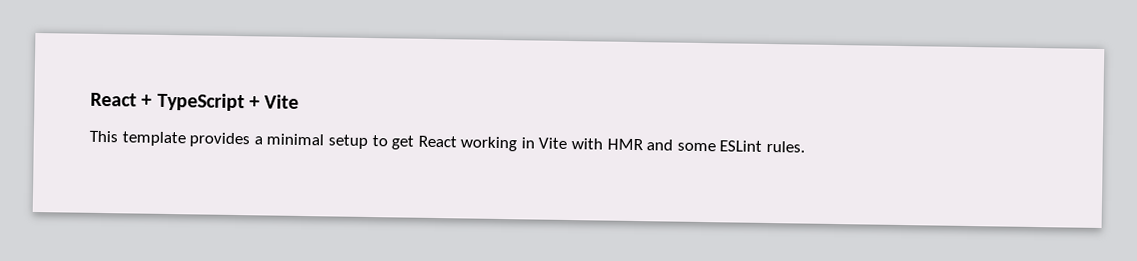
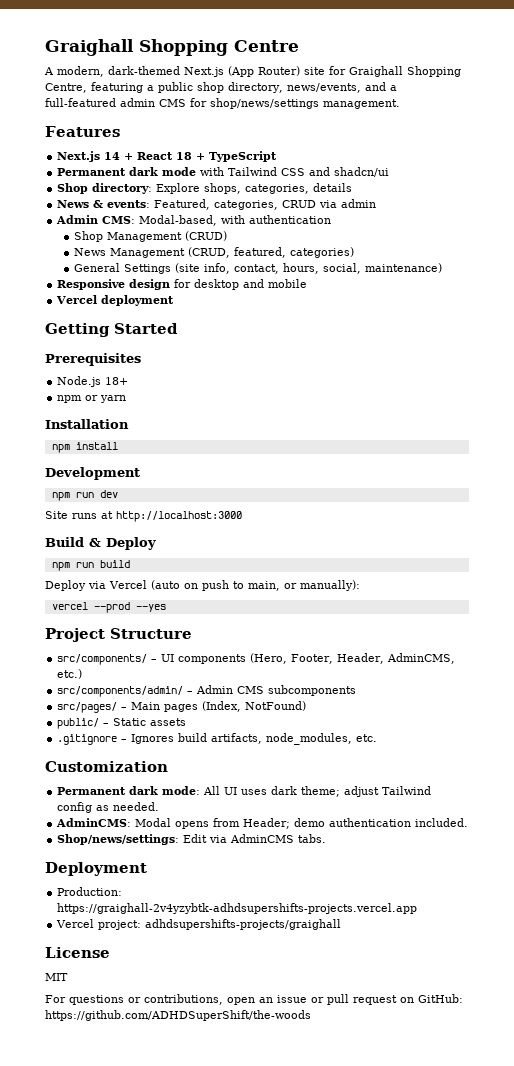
- React + TypeScript + Vite
- This template provides a minimal setup to get React working in Vite with HMR and some ESLint rules.
+ Graighall Shopping Centre
+ A modern, dark-themed Next.js (App Router) site for Graighall Shopping Centre, featuring a public shop directory, news/events, and a full-featured admin CMS for shop/news/settings management.
+ Features
+ Next.js 14 + React 18 + TypeScript
+ Permanent dark mode with Tailwind CSS and shadcn/ui
+ Shop directory: Explore shops, categories, details
+ News & events: Featured, categories, CRUD via admin
+ Admin CMS: Modal-based, with authentication
+ Shop Management (CRUD)
+ News Management (CRUD, featured, categories)
+ General Settings (site info, contact, hours, social, maintenance)
+ Responsive design for desktop and mobile
+ Vercel deployment
+ Getting Started
+ Prerequisites
+ Node.js 18+
+ npm or yarn
+ Installation
+ npm install
+ Development
+ npm run dev
+ Site runs at http://localhost:3000
+ Build & Deploy
+ npm run build
+ Deploy via Vercel (auto on push to main, or manually):
+ vercel --prod --yes
+ Project Structure
+ src/components/ – UI components (Hero, Footer, Header, AdminCMS, etc.)
+ src/components/admin/ – Admin CMS subcomponents
+ src/pages/ – Main pages (Index, NotFound)
+ public/ – Static assets
+ .gitignore – Ignores build artifacts, node_modules, etc.
+ Customization
+ Permanent dark mode: All UI uses dark theme; adjust Tailwind config as needed.
+ AdminCMS: Modal opens from Header; demo authentication included.
+ Shop/news/settings: Edit via AdminCMS tabs.
+ Deployment
+ Production: https://graighall-2v4yzybtk-adhdsupershifts-projects.vercel.app
+ Vercel project: adhdsupershifts-projects/graighall
+ License
+ MIT
+ For questions or contributions, open an issue or pull request on GitHub: https://github.com/ADHDSuperShift/the-woods

